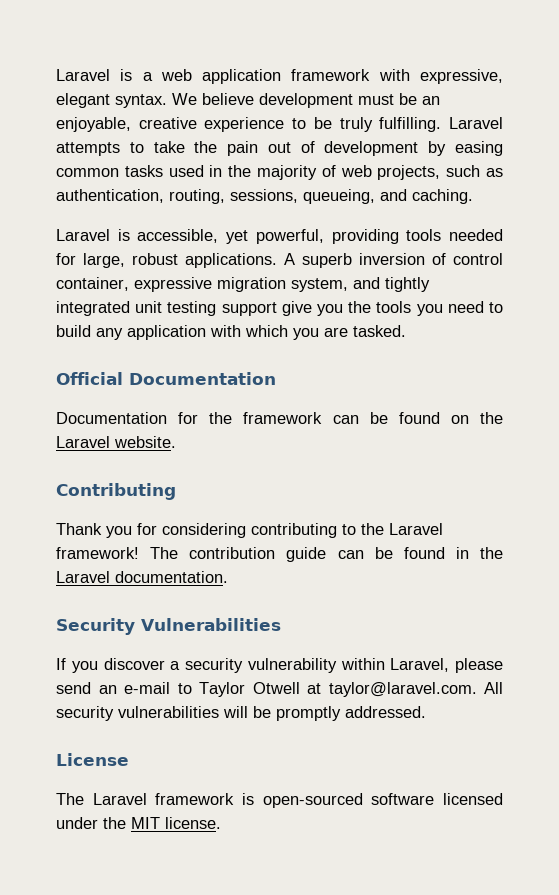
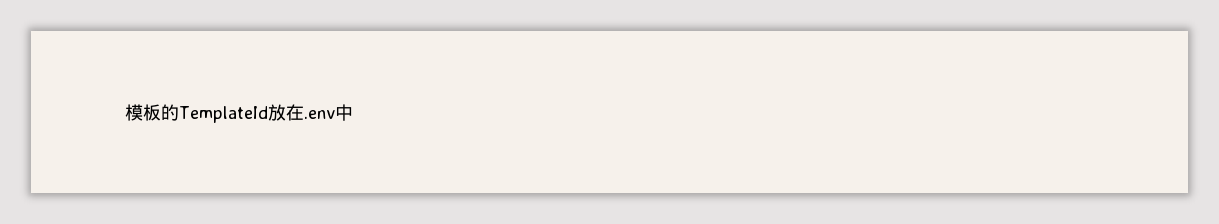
- Laravel is a web application framework with expressive, elegant syntax. We believe development must be an enjoyable, creative experience to be truly fulfilling. Laravel attempts to take the pain out of development by easing common tasks used in the majority of web projects, such as authentication, routing, sessions, queueing, and caching.
- Laravel is accessible, yet powerful, providing tools needed for large, robust applications. A superb inversion of control container, expressive migration system, and tightly integrated unit testing support give you the tools you need to build any application with which you are tasked.
- Official Documentation
- Documentation for the framework can be found on the Laravel website.
- Contributing
- Thank you for considering contributing to the Laravel framework! The contribution guide can be found in the Laravel documentation.
- Security Vulnerabilities
- If you discover a security vulnerability within Laravel, please send an e-mail to Taylor Otwell at taylor@laravel.com. All security vulnerabilities will be promptly addressed.
- License
- The Laravel framework is open-sourced software licensed under the MIT license.
+ 模板的TemplateId放在.env中

